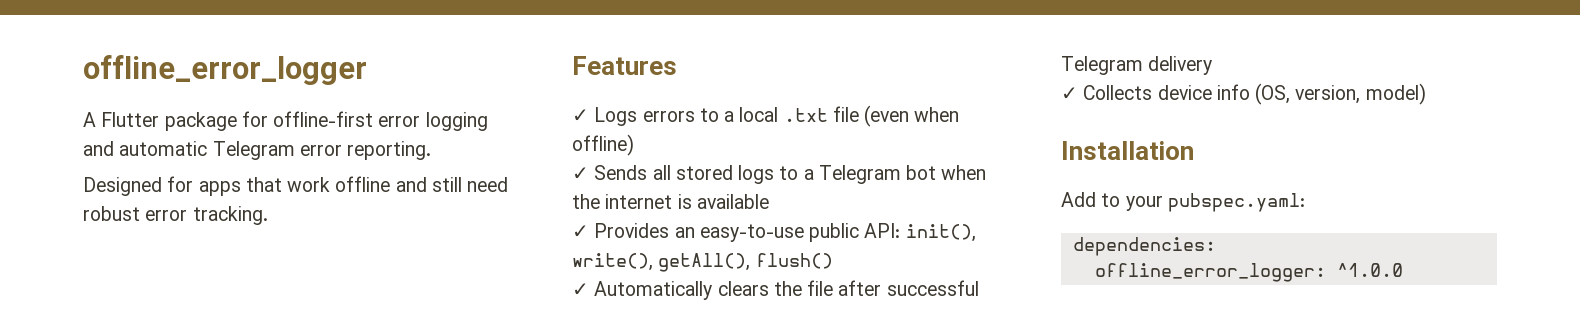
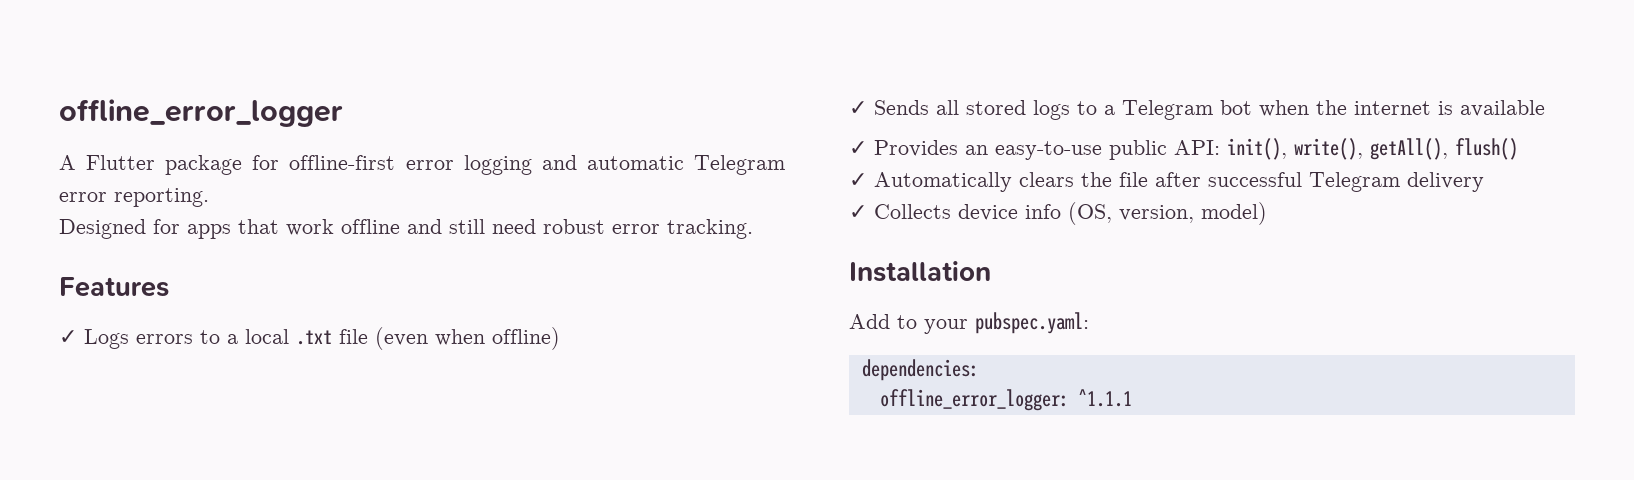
- offline_error_logger: ^1.0.0
+ offline_error_logger: ^1.1.1

